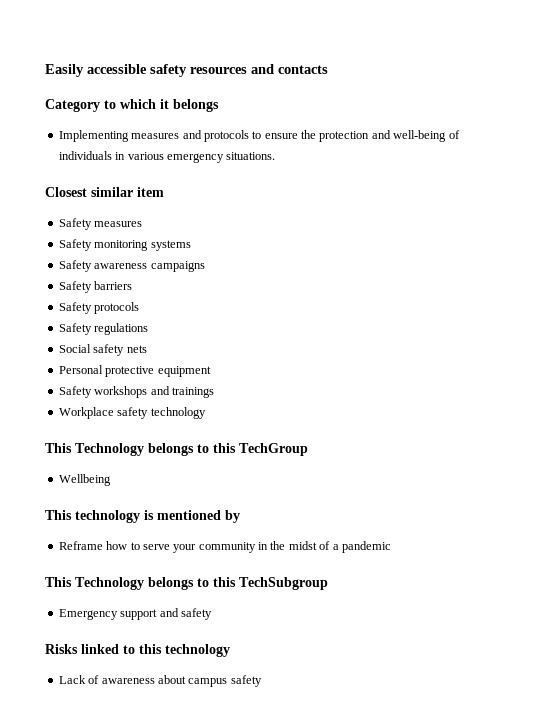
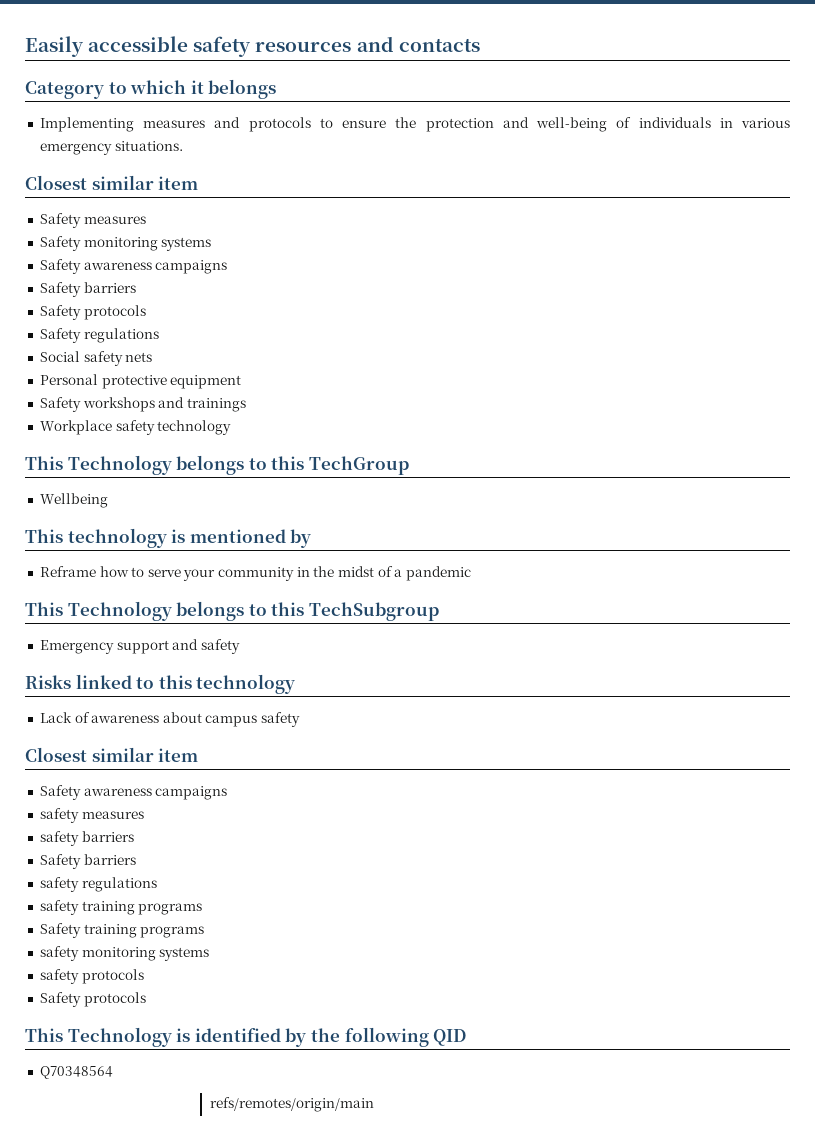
  Lack of awareness about campus safety
+ Closest similar item
+ Safety awareness campaigns
+ safety measures
+ safety barriers
+ Safety barriers
+ safety regulations
+ safety training programs
+ Safety training programs
+ safety monitoring systems
+ safety protocols
+ Safety protocols
+ This Technology is identified by the following QID
+ Q70348564
+ refs/remotes/origin/main

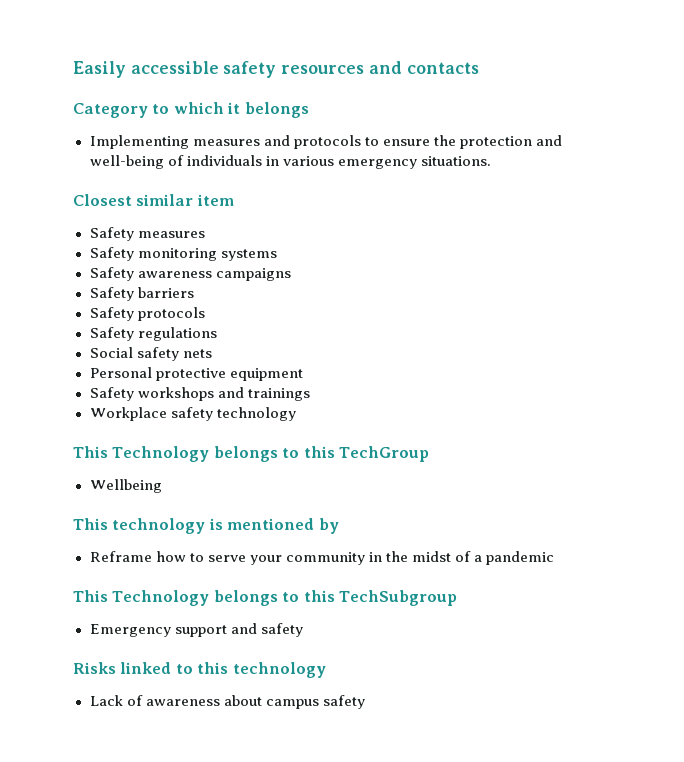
  Lack of awareness about campus safety
- Closest similar item
- Safety awareness campaigns
- safety measures
- safety barriers
- Safety barriers
- safety regulations
- safety training programs
- Safety training programs
- safety monitoring systems
- safety protocols
- Safety protocols
- This Technology is identified by the following QID
- Q70348564
- refs/remotes/origin/main

